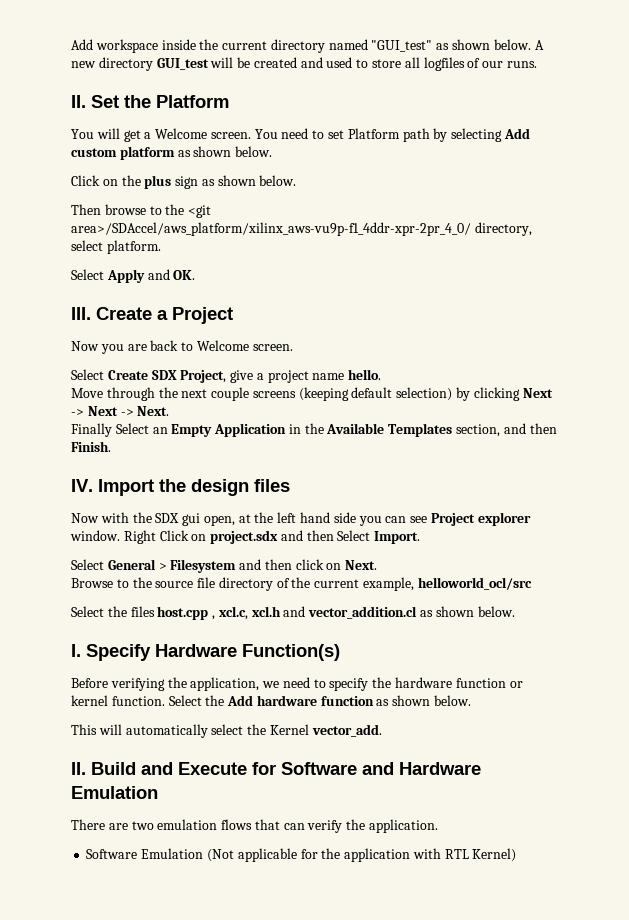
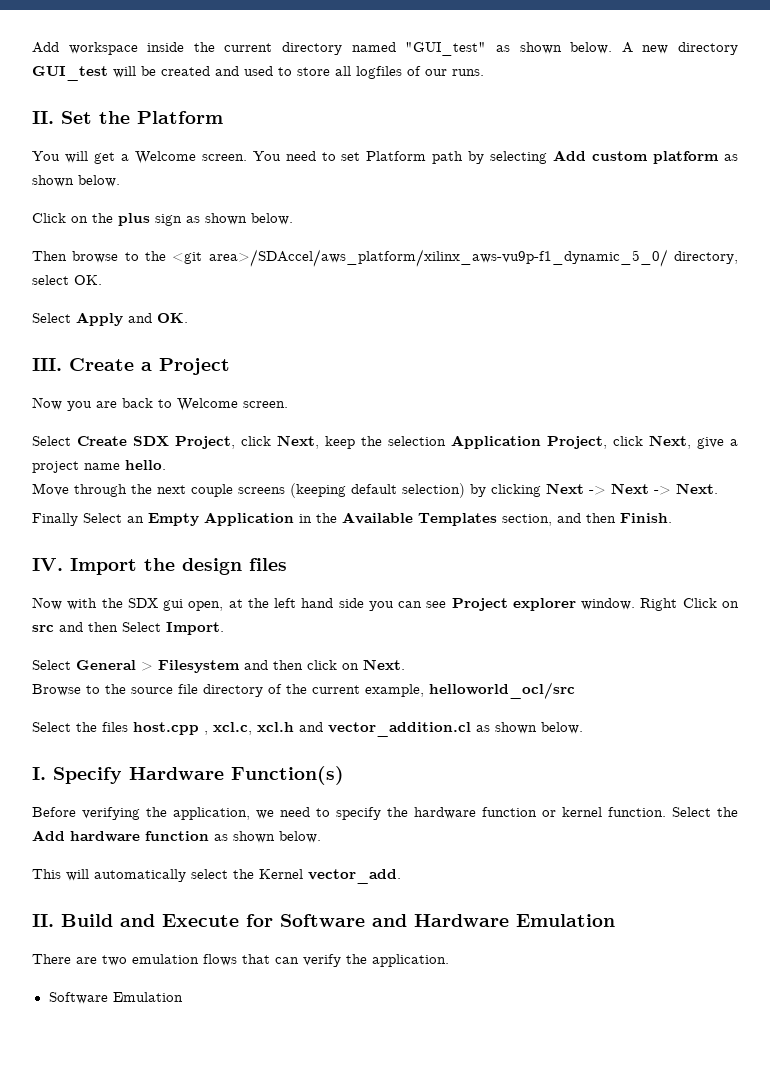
- Then browse to the <git area>/SDAccel/aws_platform/xilinx_aws-vu9p-f1_4ddr-xpr-2pr_4_0/ directory, select platform.
+ Then browse to the <git area>/SDAccel/aws_platform/xilinx_aws-vu9p-f1_dynamic_5_0/ directory, select OK.
- Select Create SDX Project, give a project name hello.
+ Select Create SDX Project, click Next, keep the selection Application Project, click Next, give a project name hello.
- Right Click on project.sdx and then Select Import.
+ Right Click on src and then Select Import.
- Software Emulation (Not applicable for the application with RTL Kernel)
+ Software Emulation

